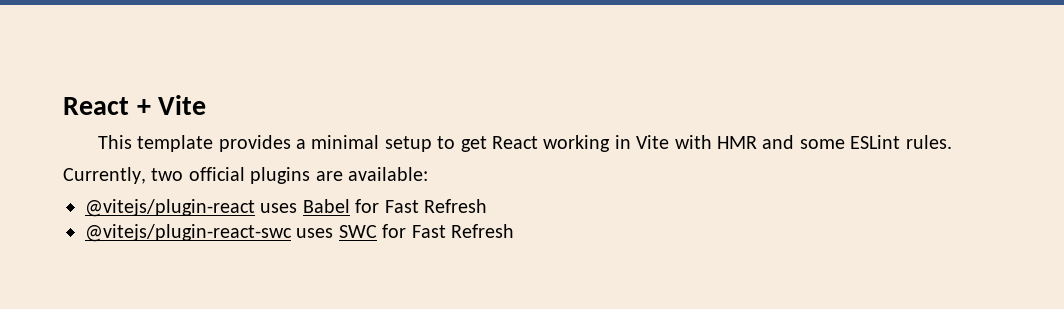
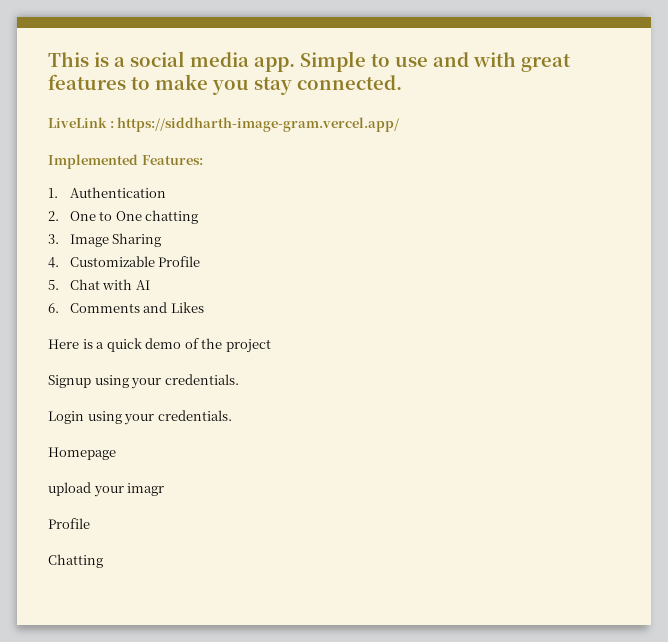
- React + Vite
- This template provides a minimal setup to get React working in Vite with HMR and some ESLint rules.
- Currently, two official plugins are available:
- @vitejs/plugin-react uses Babel for Fast Refresh
- @vitejs/plugin-react-swc uses SWC for Fast Refresh
+ This is a social media app. Simple to use and with great features to make you stay connected.
+ LiveLink : https://siddharth-image-gram.vercel.app/
+ Implemented Features:
+ 1. Authentication
+ 2. One to One chatting
+ 3. Image Sharing
+ 4. Customizable Profile
+ 5. Chat with AI
+ 6. Comments and Likes
+ Here is a quick demo of the project
+ Signup using your credentials.
+ Login using your credentials.
+ Homepage
+ upload your imagr
+ Profile
+ Chatting

